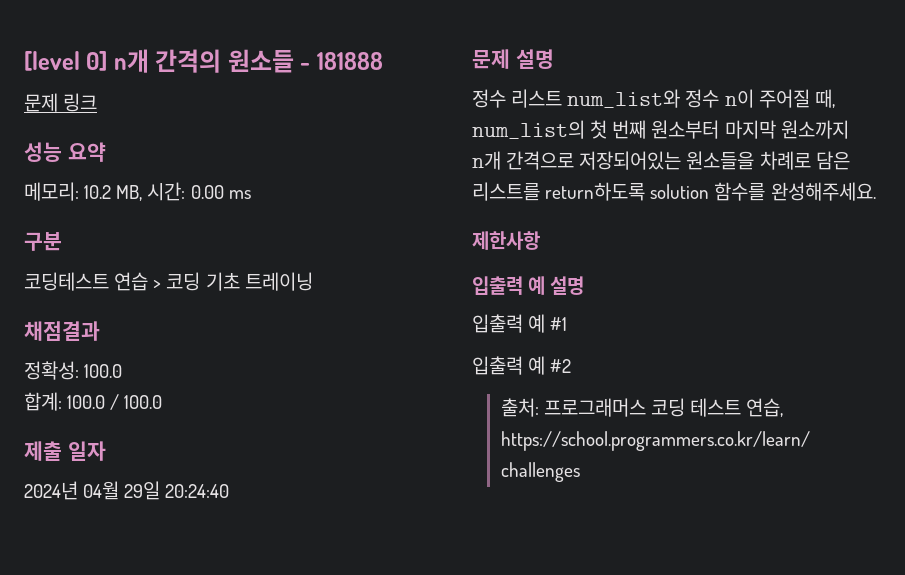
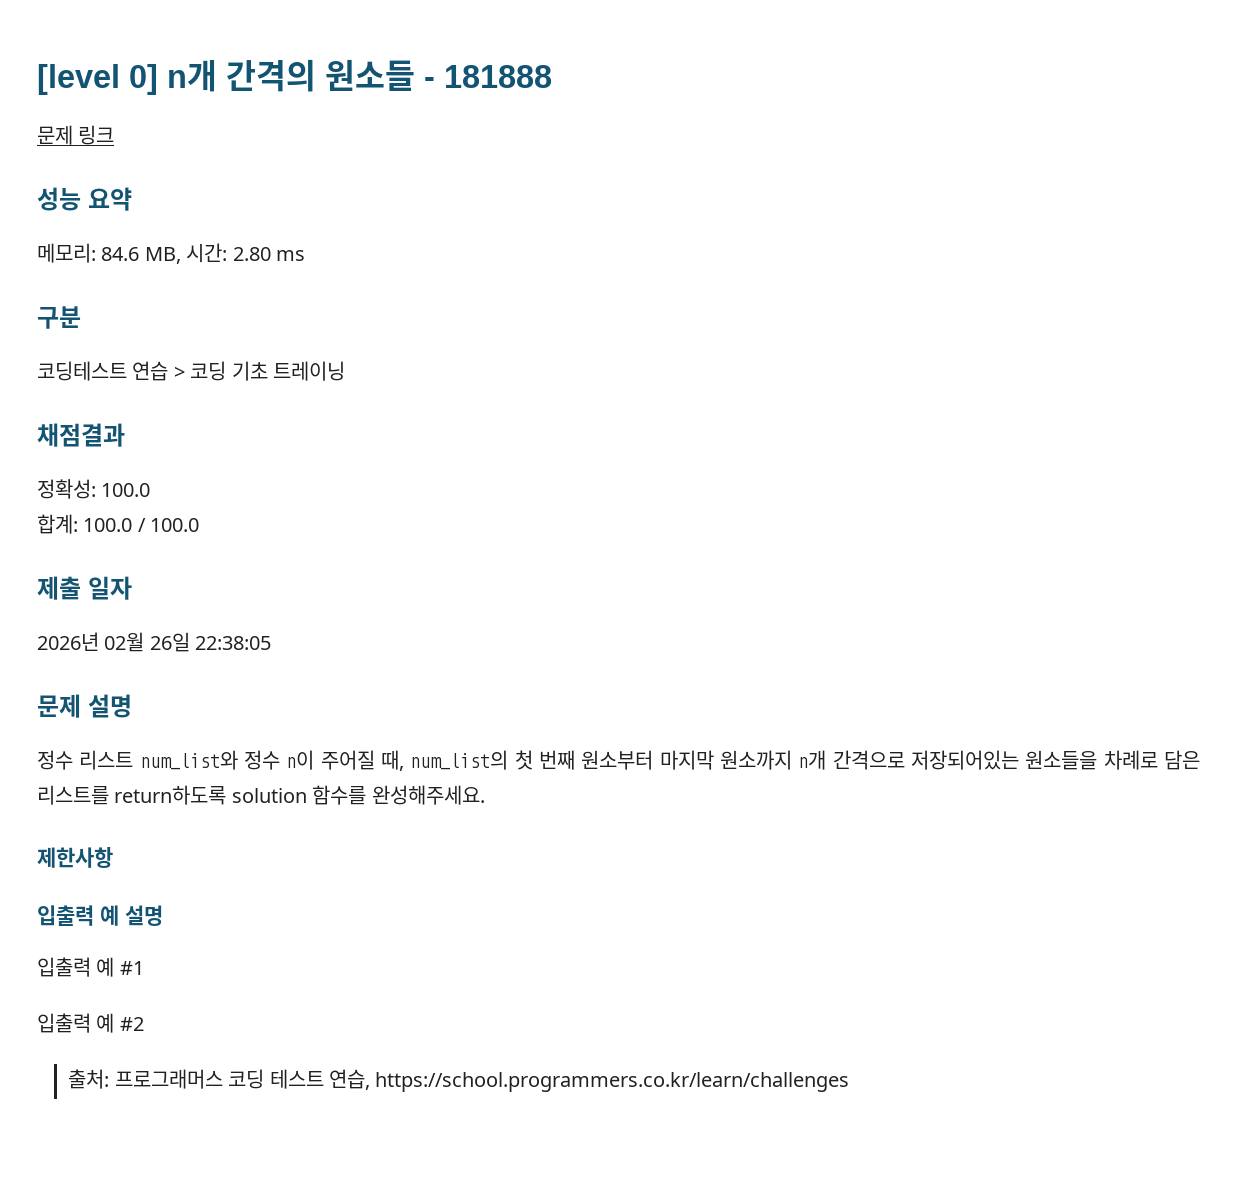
- 메모리: 10.2 MB, 시간: 0.00 ms
+ 메모리: 84.6 MB, 시간: 2.80 ms
- 2024년 04월 29일 20:24:40
+ 2026년 02월 26일 22:38:05

